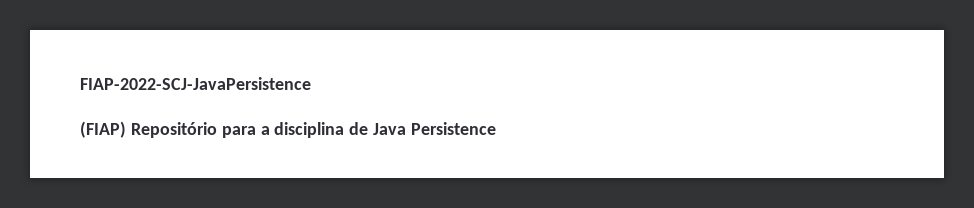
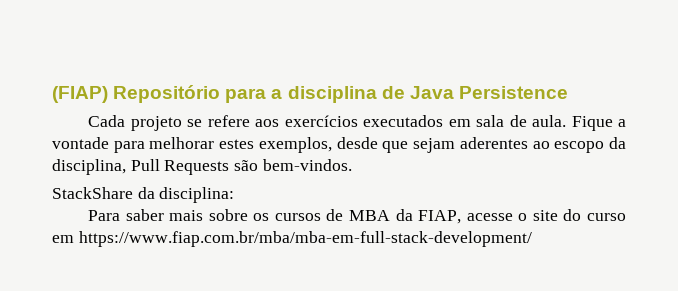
- FIAP-2022-SCJ-JavaPersistence
+ Cada projeto se refere aos exercícios executados em sala de aula. Fique a vontade para melhorar estes exemplos, desde que sejam aderentes ao escopo da disciplina, Pull Requests são bem-vindos.
+ StackShare da disciplina:
+ Para saber mais sobre os cursos de MBA da FIAP, acesse o site do curso em https://www.fiap.com.br/mba/mba-em-full-stack-development/

